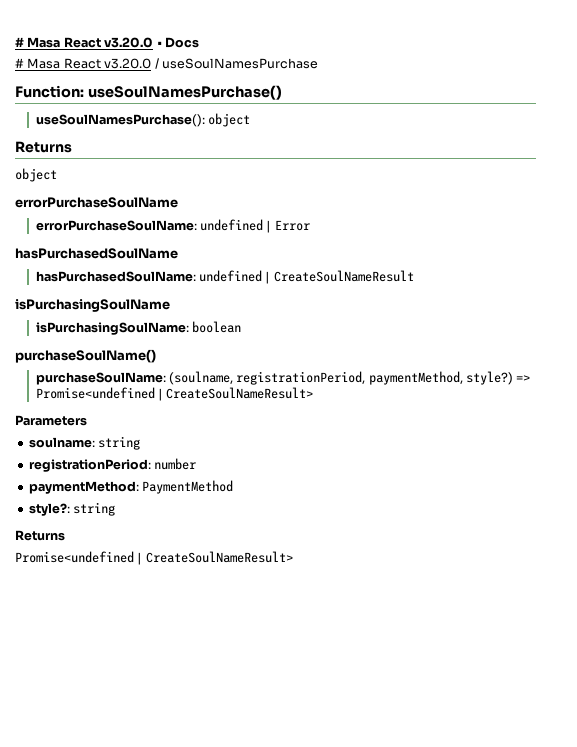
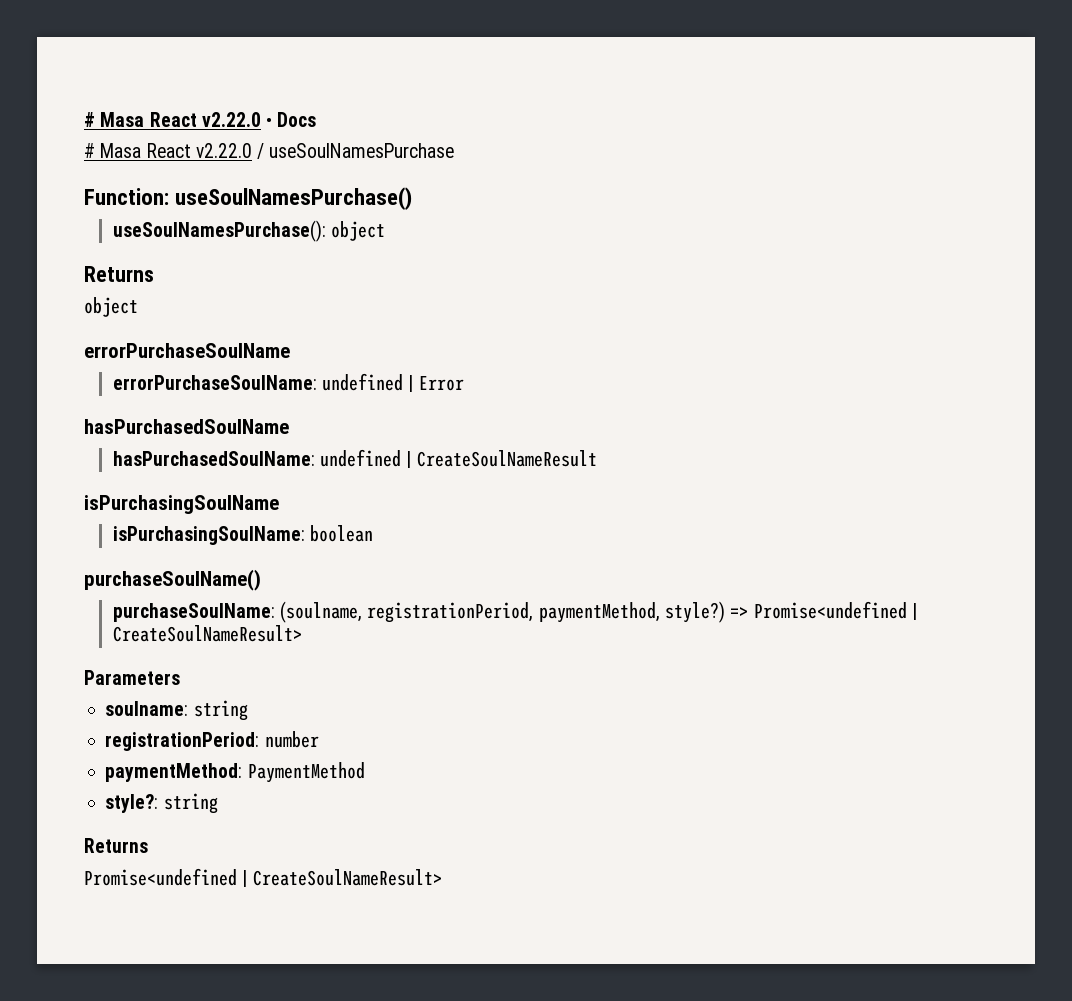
- # Masa React v3.20.0 • Docs
+ # Masa React v2.22.0 • Docs
- # Masa React v3.20.0 / useSoulNamesPurchase
+ # Masa React v2.22.0 / useSoulNamesPurchase

